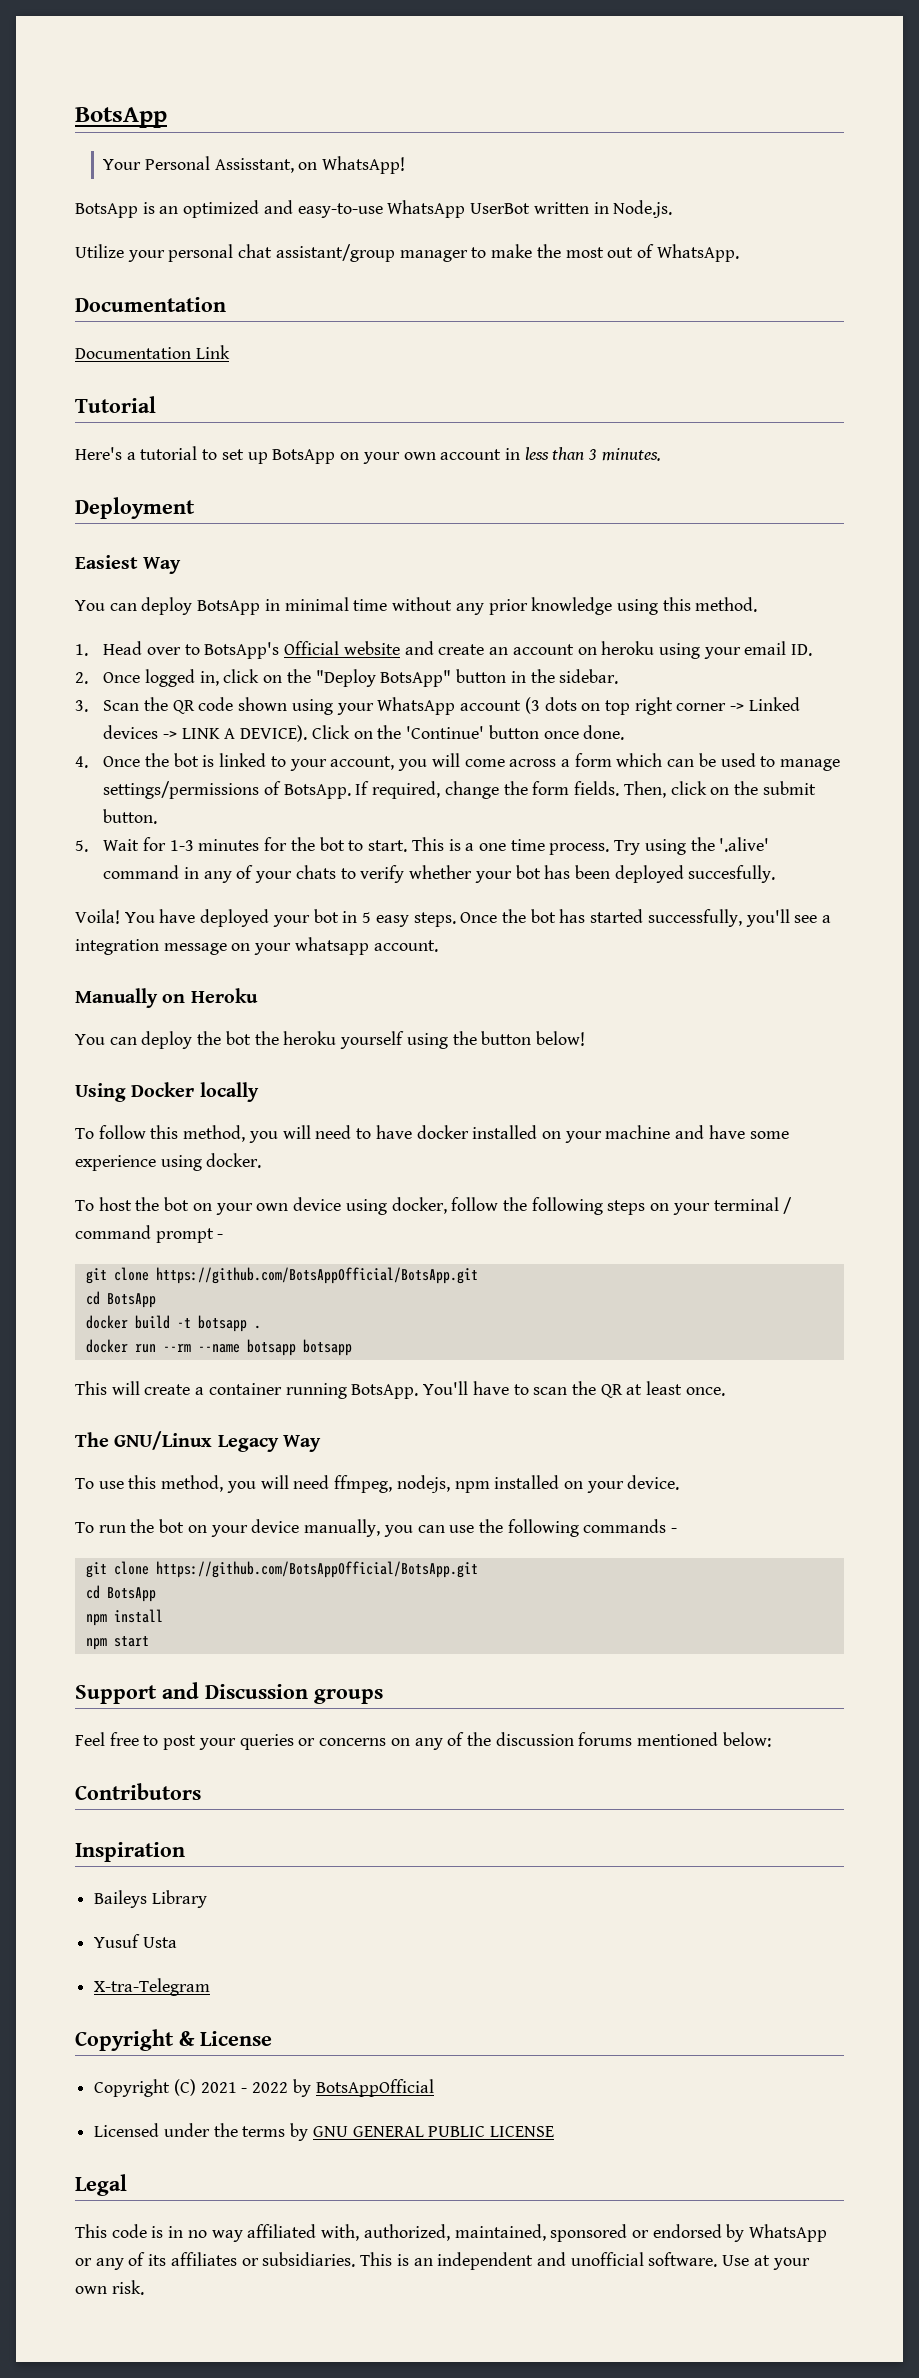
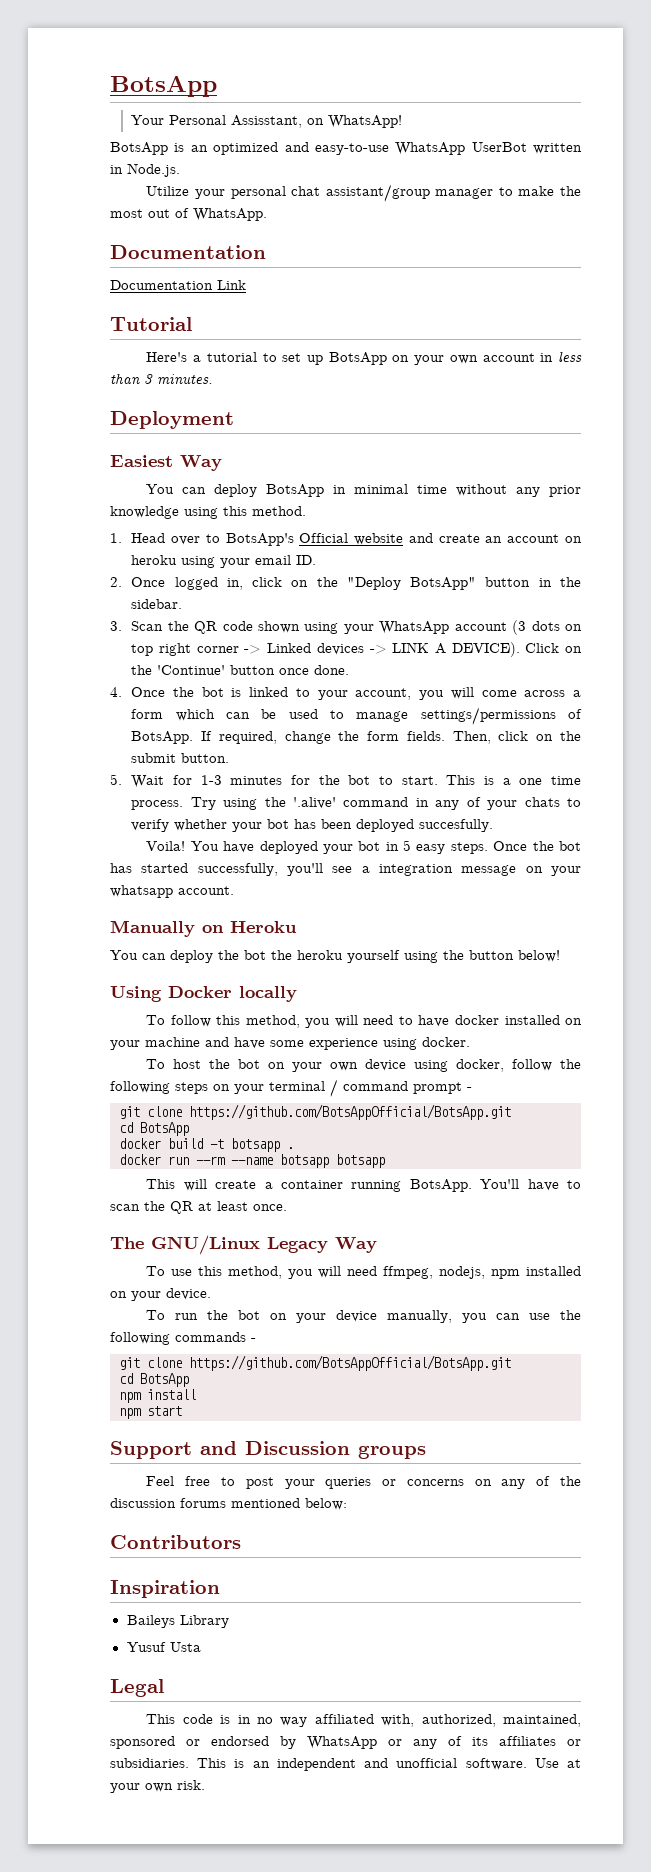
- X-tra-Telegram
- Copyright & License
- Copyright (C) 2021 - 2022 by BotsAppOfficial
- Licensed under the terms by GNU GENERAL PUBLIC LICENSE

